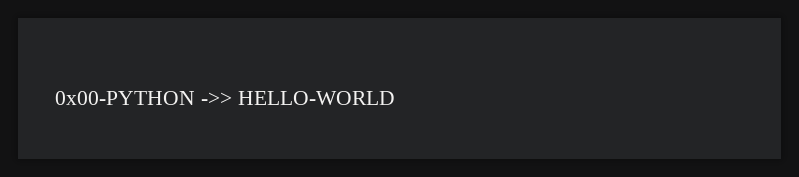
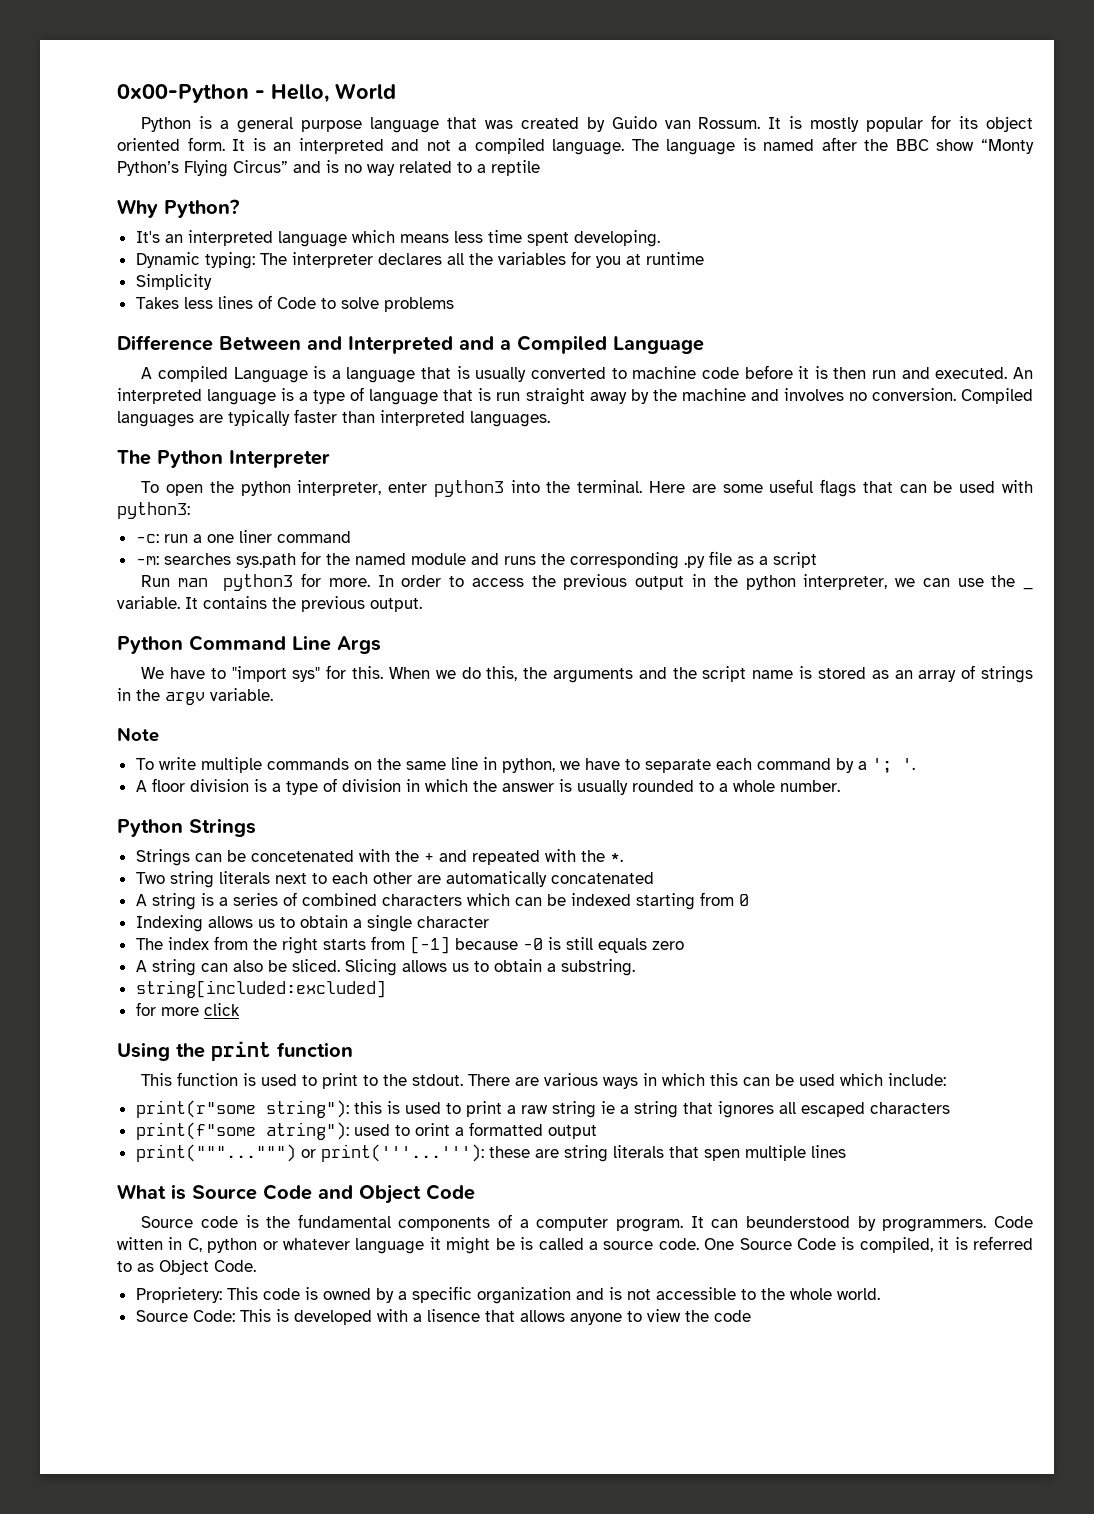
- 0x00-PYTHON ->> HELLO-WORLD
+ 0x00-Python - Hello, World
+ Python is a general purpose language that was created by Guido van Rossum. It is mostly popular for its object oriented form. It is an interpreted and not a compiled language. The language is named after the BBC show “Monty Python’s Flying Circus” and is no way related to a reptile
+ Why Python?
+ It's an interpreted language which means less time spent developing.
+ Dynamic typing: The interpreter declares all the variables for you at runtime
+ Simplicity
+ Takes less lines of Code to solve problems
+ Difference Between and Interpreted and a Compiled Language
+ A compiled Language is a language that is usually converted to machine code before it is then run and executed. An interpreted language is a type of language that is run straight away by the machine and involves no conversion. Compiled languages are typically faster than interpreted languages.
+ The Python Interpreter
+ To open the python interpreter, enter python3 into the terminal. Here are some useful flags that can be used with python3:
+ -c: run a one liner command
+ -m: searches sys.path for the named module and runs the corresponding .py file as a script
+ Run man python3 for more. In order to access the previous output in the python interpreter, we can use the _ variable. It contains the previous output.
+ Python Command Line Args
+ We have to "import sys" for this. When we do this, the arguments and the script name is stored as an array of strings in the argv variable.
+ Note
+ To write multiple commands on the same line in python, we have to separate each command by a '; '.
+ A floor division is a type of division in which the answer is usually rounded to a whole number.
+ Python Strings
+ Strings can be concetenated with the + and repeated with the *.
+ Two string literals next to each other are automatically concatenated
+ A string is a series of combined characters which can be indexed starting from 0
+ Indexing allows us to obtain a single character
+ The index from the right starts from [-1] because -0 is still equals zero
+ A string can also be sliced. Slicing allows us to obtain a substring.
+ string[included:excluded]
+ for more click
+ Using the print function
+ This function is used to print to the stdout. There are various ways in which this can be used which include:
+ print(r"some string"): this is used to print a raw string ie a string that ignores all escaped characters
+ print(f"some atring"): used to orint a formatted output
+ print("""...""") or print('''...'''): these are string literals that spen multiple lines
+ What is Source Code and Object Code
+ Source code is the fundamental components of a computer program. It can beunderstood by programmers. Code witten in C, python or whatever language it might be is called a source code. One Source Code is compiled, it is referred to as Object Code.
+ Proprietery: This code is owned by a specific organization and is not accessible to the whole world.
+ Source Code: This is developed with a lisence that allows anyone to view the code

